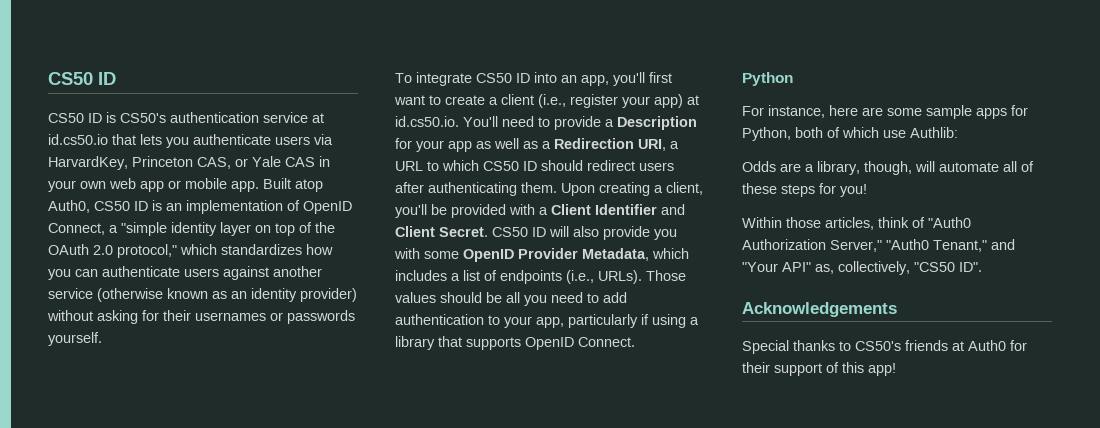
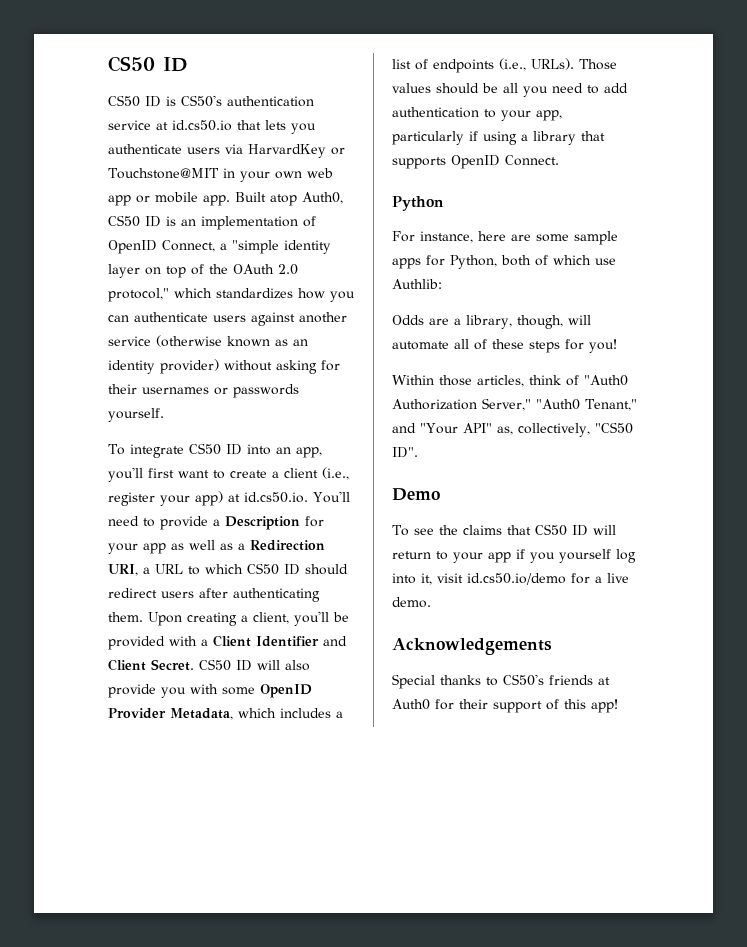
- CS50 ID is CS50's authentication service at id.cs50.io that lets you authenticate users via HarvardKey, Princeton CAS, or Yale CAS in your own web app or mobile app.
+ CS50 ID is CS50's authentication service at id.cs50.io that lets you authenticate users via HarvardKey or Touchstone@MIT in your own web app or mobile app.
+ Demo
+ To see the claims that CS50 ID will return to your app if you yourself log into it, visit id.cs50.io/demo for a live demo.

